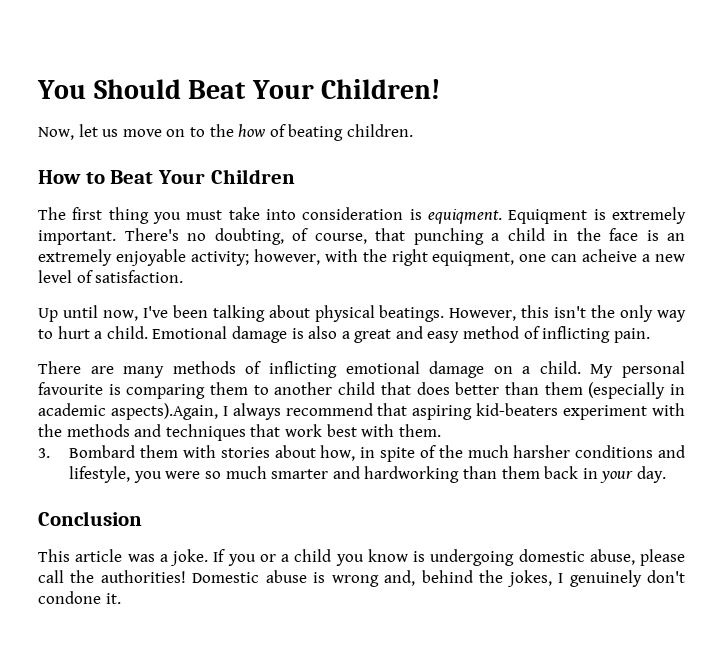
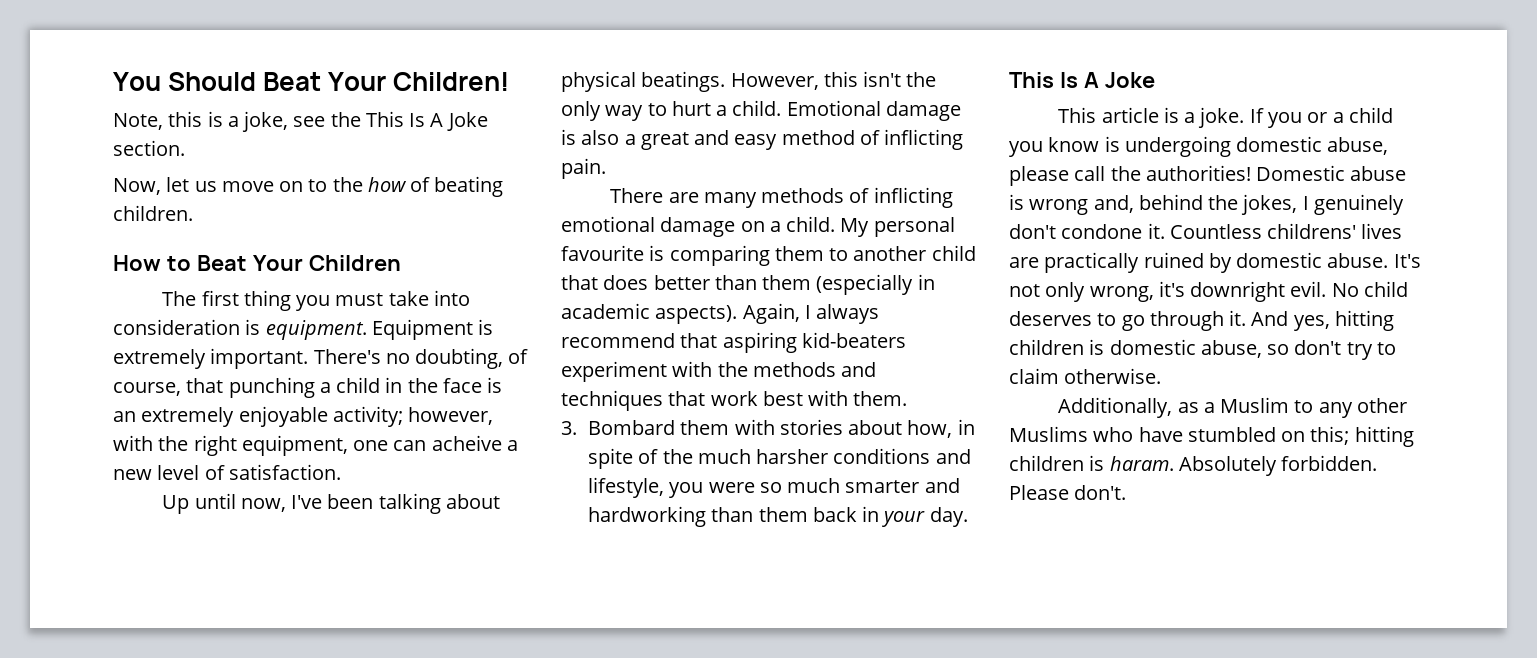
+ Note, this is a joke, see the This Is A Joke section.
- The first thing you must take into consideration is equiqment. Equiqment is extremely important.
+ The first thing you must take into consideration is equipment. Equipment is extremely important.
- There's no doubting, of course, that punching a child in the face is an extremely enjoyable activity; however, with the right equiqment, one can acheive a new level of satisfaction.
+ There's no doubting, of course, that punching a child in the face is an extremely enjoyable activity; however, with the right equipment, one can acheive a new level of satisfaction.
- My personal favourite is comparing them to another child that does better than them (especially in academic aspects).Again, I always recommend that aspiring kid-beaters experiment with the methods and techniques that work best with them.
+ My personal favourite is comparing them to another child that does better than them (especially in academic aspects). Again, I always recommend that aspiring kid-beaters experiment with the methods and techniques that work best with them.
  3. Bombard them with stories about how, in spite of the much harsher conditions and lifestyle, you were so much smarter and hardworking than them back in your day.
- Conclusion
+ This Is A Joke
- This article was a joke.
+ This article is a joke.
+ Countless childrens' lives are practically ruined by domestic abuse. It's not only wrong, it's downright evil. No child deserves to go through it. And yes, hitting children is domestic abuse, so don't try to claim otherwise.
+ Additionally, as a Muslim to any other Muslims who have stumbled on this; hitting children is haram. Absolutely forbidden. Please don't.

